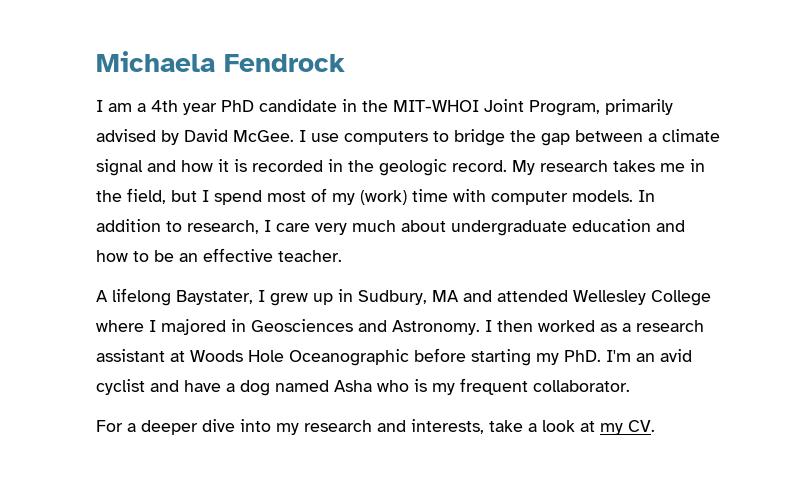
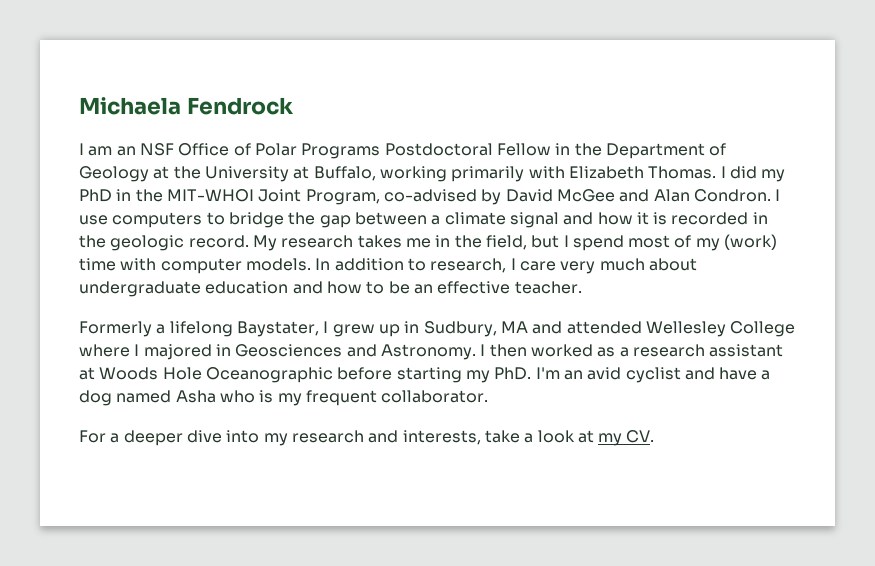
- I am a 4th year PhD candidate in the MIT-WHOI Joint Program, primarily advised by David McGee.
+ I am an NSF Office of Polar Programs Postdoctoral Fellow in the Department of Geology at the University at Buffalo, working primarily with Elizabeth Thomas. I did my PhD in the MIT-WHOI Joint Program, co-advised by David McGee and Alan Condron.
- A lifelong Baystater, I grew up in Sudbury, MA and attended Wellesley College where I majored in Geosciences and Astronomy.
+ Formerly a lifelong Baystater, I grew up in Sudbury, MA and attended Wellesley College where I majored in Geosciences and Astronomy.

